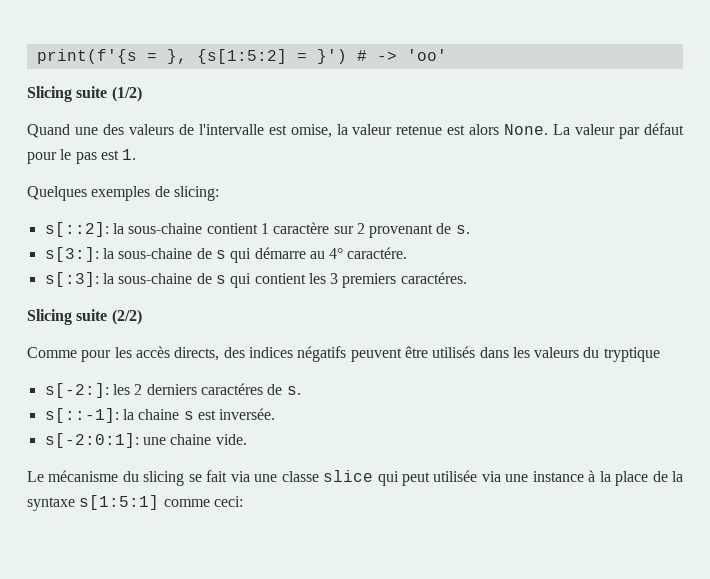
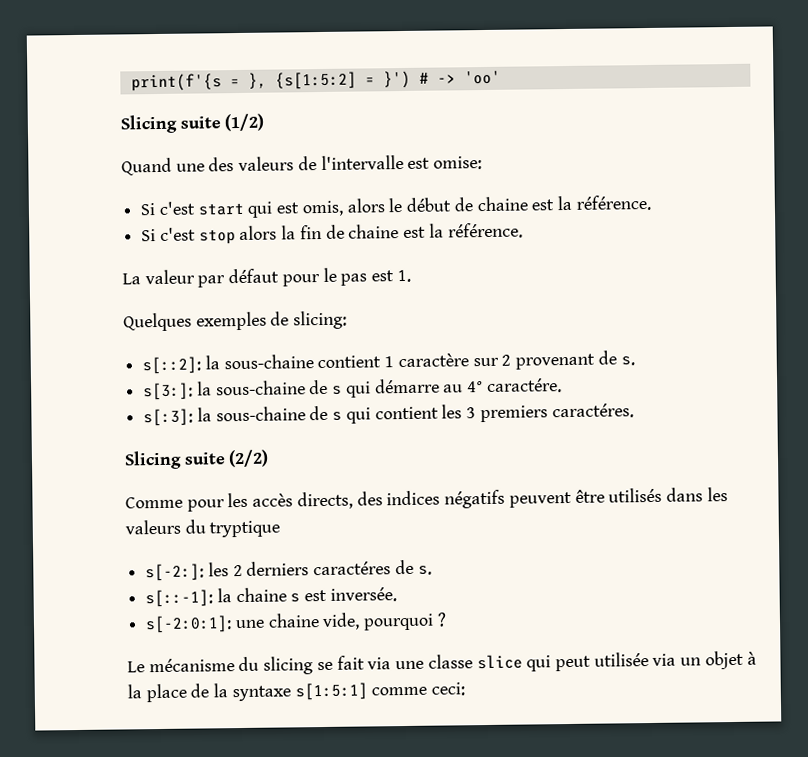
- Quand une des valeurs de l'intervalle est omise, la valeur retenue est alors None. La valeur par défaut pour le pas est 1.
+ Quand une des valeurs de l'intervalle est omise:
+ Si c'est start qui est omis, alors le début de chaine est la référence.
+ Si c'est stop alors la fin de chaine est la référence.
+ La valeur par défaut pour le pas est 1.
- s[-2:0:1]: une chaine vide.
+ s[-2:0:1]: une chaine vide, pourquoi ?
- Le mécanisme du slicing se fait via une classe slice qui peut utilisée via une instance à la place de la syntaxe s[1:5:1] comme ceci:
+ Le mécanisme du slicing se fait via une classe slice qui peut utilisée via un objet à la place de la syntaxe s[1:5:1] comme ceci:

